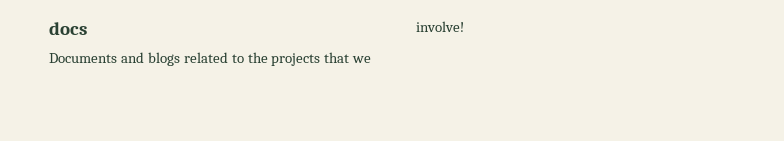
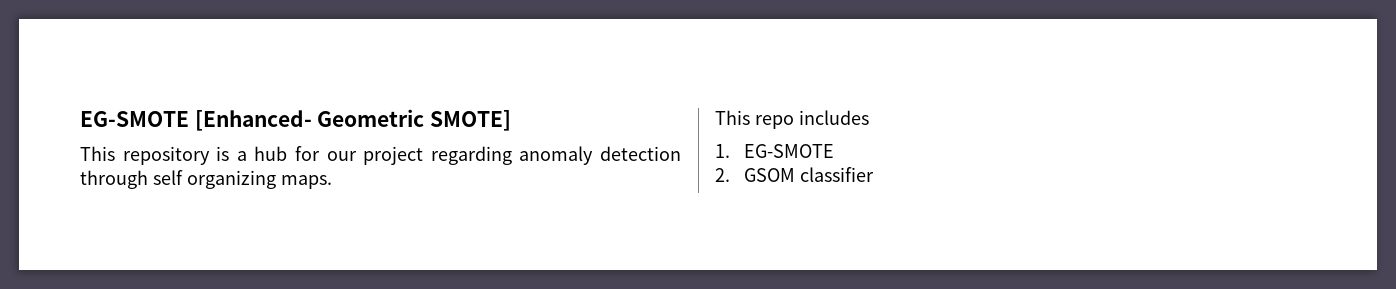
- docs
- Documents and blogs related to the projects that we involve!
+ EG-SMOTE [Enhanced- Geometric SMOTE]
+ This repository is a hub for our project regarding anomaly detection through self organizing maps.
+ This repo includes
+ 1. EG-SMOTE
+ 2. GSOM classifier

